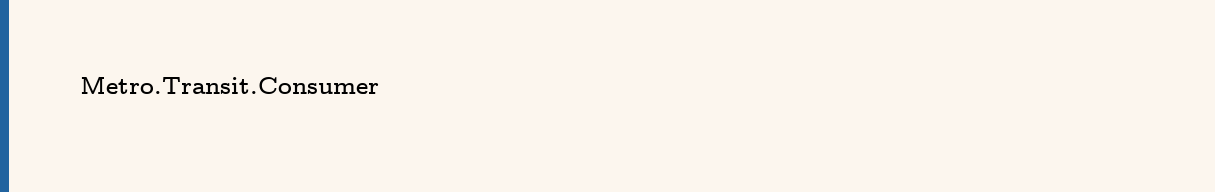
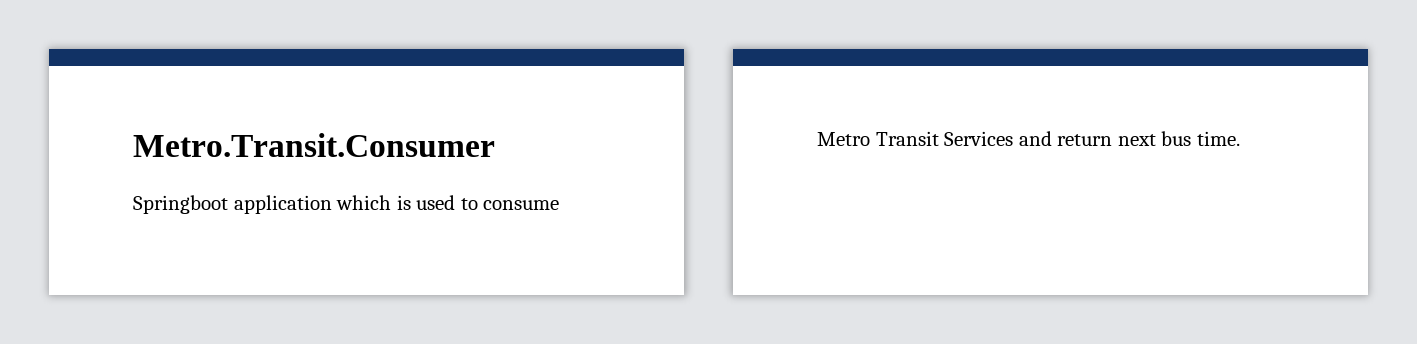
+ Springboot application which is used to consume Metro Transit Services and return next bus time.

